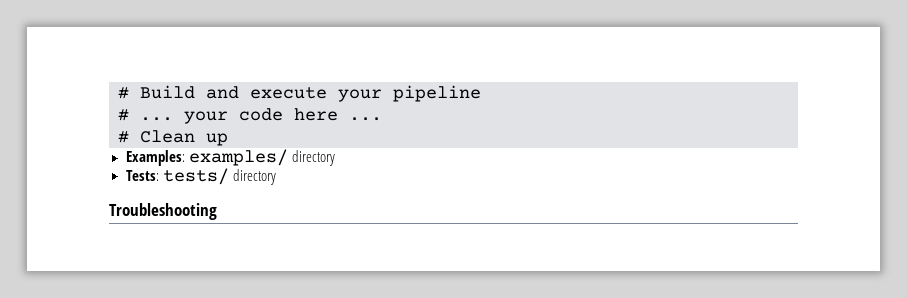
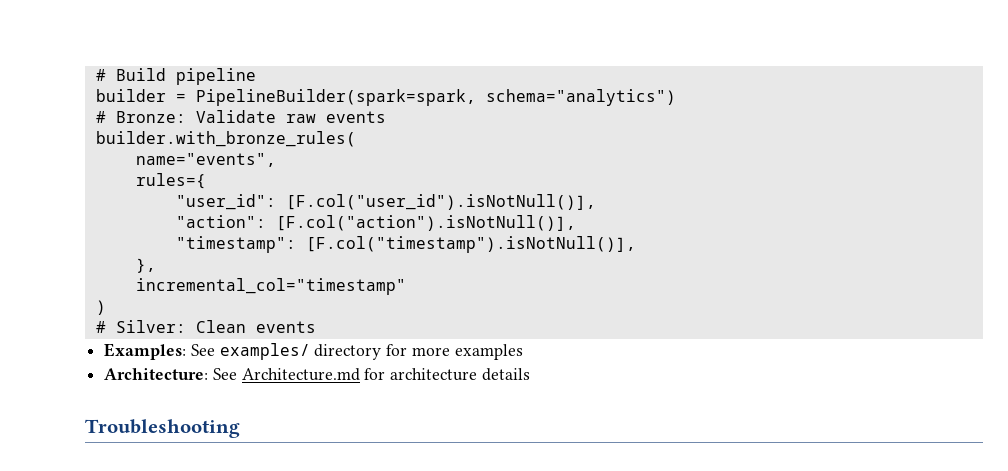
- # Build and execute your pipeline
- # ... your code here ...
- # Clean up
+ # Build pipeline
+ builder = PipelineBuilder(spark=spark, schema="analytics")
+ # Bronze: Validate raw events
+ builder.with_bronze_rules(
+ name="events",
+ rules={
+ "user_id": [F.col("user_id").isNotNull()],
+ "action": [F.col("action").isNotNull()],
+ "timestamp": [F.col("timestamp").isNotNull()],
+ },
+ incremental_col="timestamp"
+ )
+ # Silver: Clean events
- Examples: examples/ directory
- Tests: tests/ directory
+ Examples: See examples/ directory for more examples
+ Architecture: See Architecture.md for architecture details

